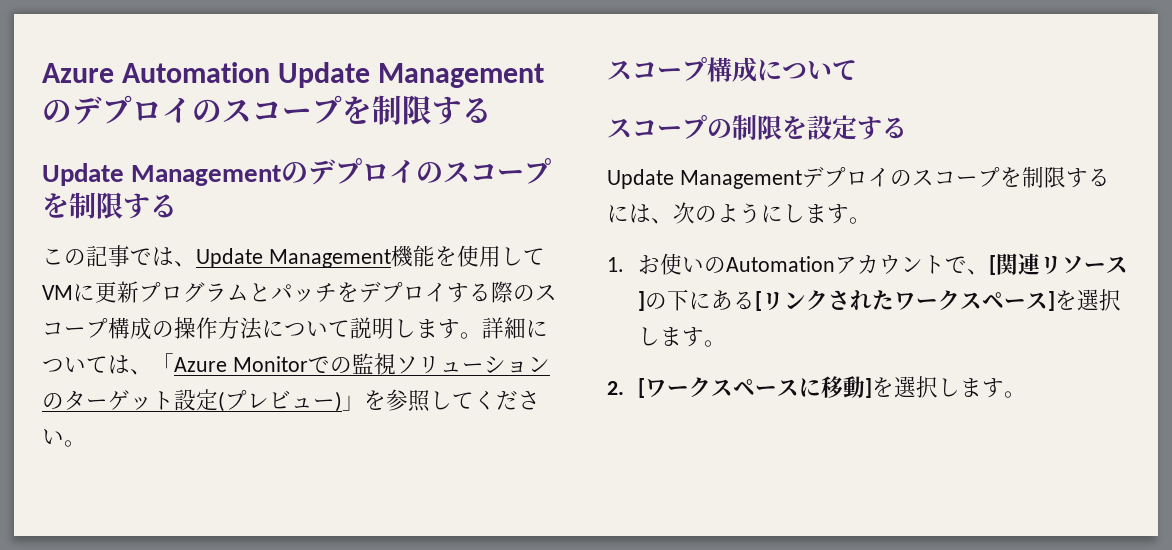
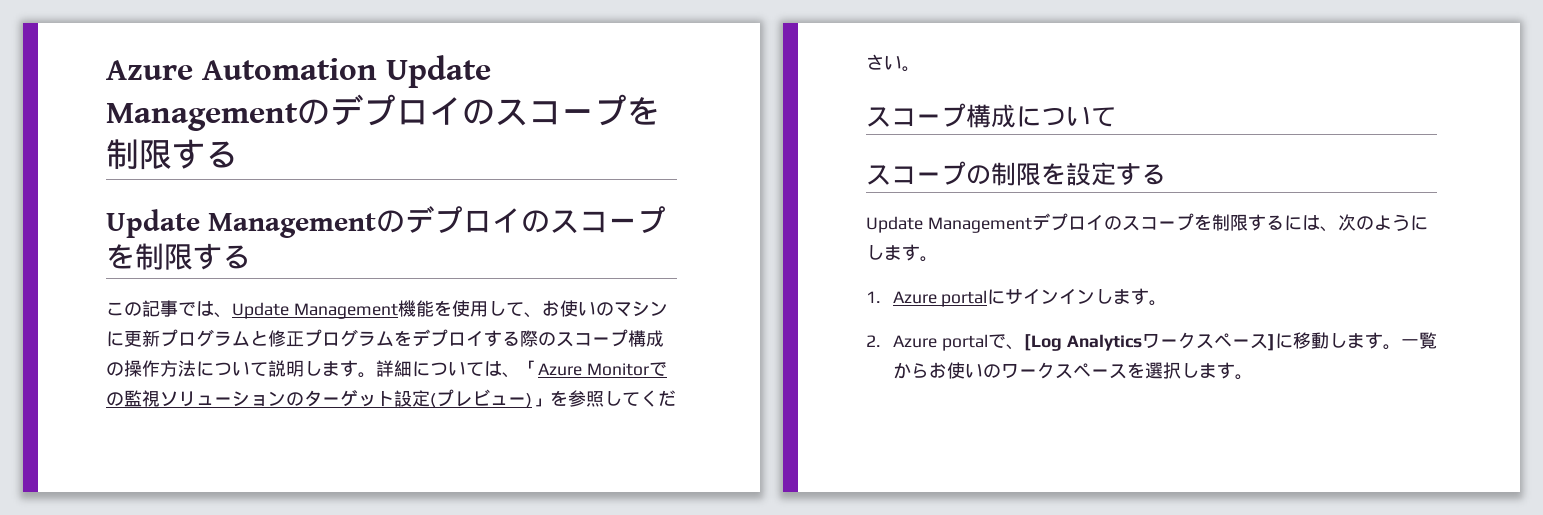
- この記事では、Update Management機能を使用してVMに更新プログラムとパッチをデプロイする際のスコープ構成の操作方法について説明します。
+ この記事では、Update Management機能を使用して、お使いのマシンに更新プログラムと修正プログラムをデプロイする際のスコープ構成の操作方法について説明します。
- 1.お使いのAutomationアカウントで、[関連リソース]の下にある[リンクされたワークスペース]を選択します。
- 2. [ワークスペースに移動]を選択します。
+ 1. Azure portalにサインインします。
+ 2. Azure portalで、[Log Analyticsワークスペース]に移動します。一覧からお使いのワークスペースを選択します。

